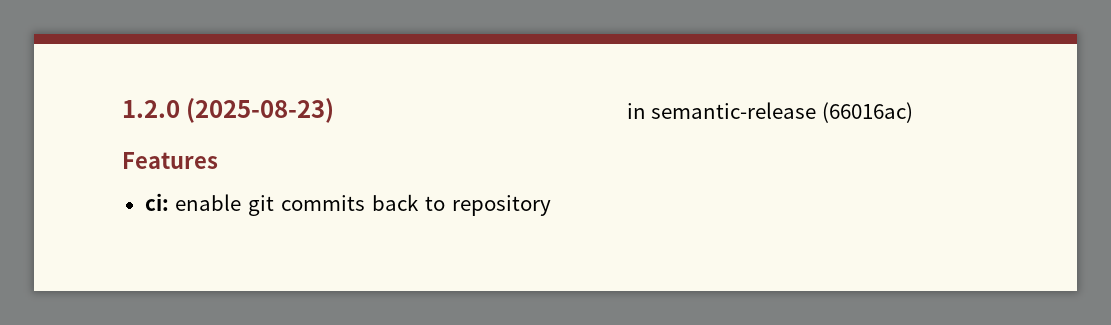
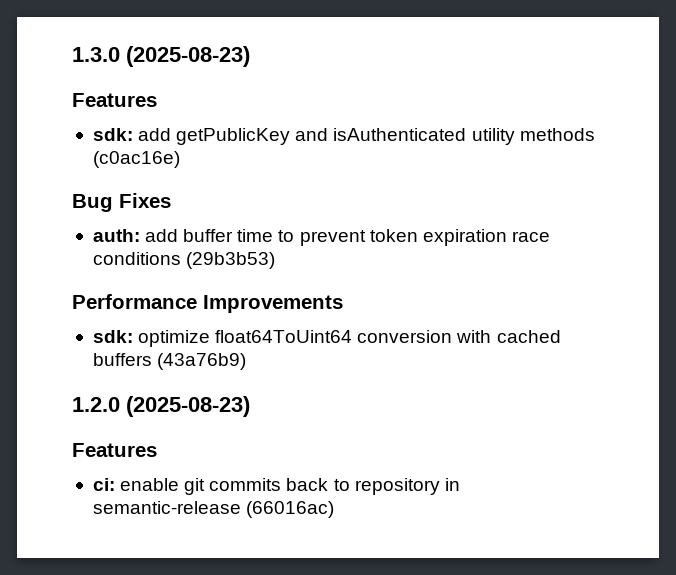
+ 1.3.0 (2025-08-23)
+ Features
+ sdk: add getPublicKey and isAuthenticated utility methods (c0ac16e)
+ Bug Fixes
+ auth: add buffer time to prevent token expiration race conditions (29b3b53)
+ Performance Improvements
+ sdk: optimize float64ToUint64 conversion with cached buffers (43a76b9)

